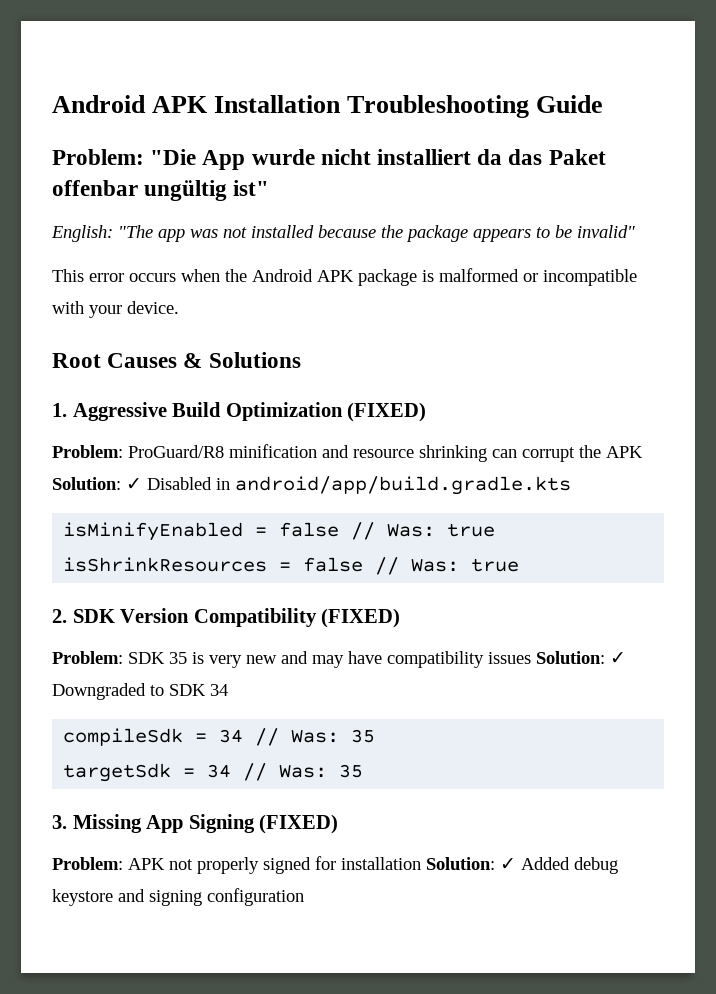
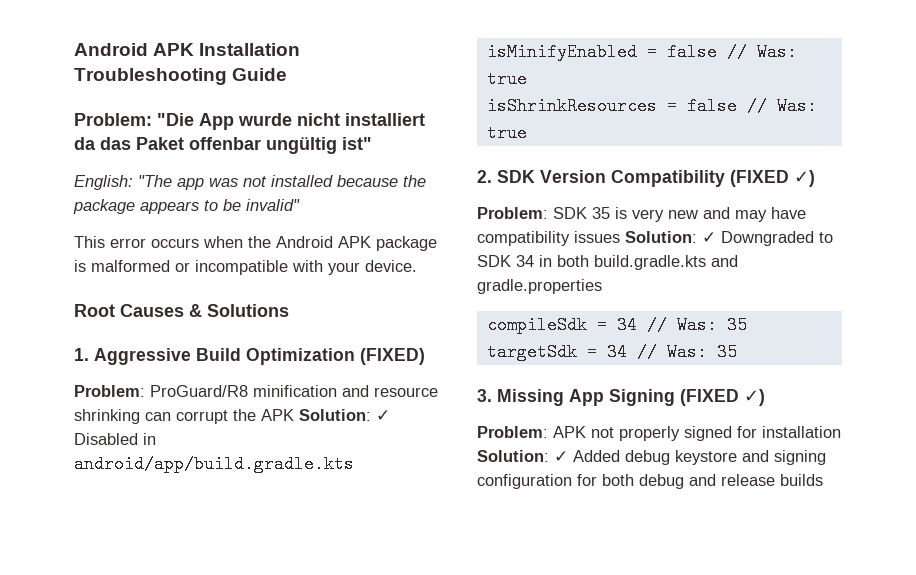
- 2. SDK Version Compatibility (FIXED)
+ 2. SDK Version Compatibility (FIXED ✓)
- Problem: SDK 35 is very new and may have compatibility issues Solution: ✓ Downgraded to SDK 34
+ Problem: SDK 35 is very new and may have compatibility issues Solution: ✓ Downgraded to SDK 34 in both build.gradle.kts and gradle.properties
- 3. Missing App Signing (FIXED)
+ 3. Missing App Signing (FIXED ✓)
- Problem: APK not properly signed for installation Solution: ✓ Added debug keystore and signing configuration
+ Problem: APK not properly signed for installation Solution: ✓ Added debug keystore and signing configuration for both debug and release builds

